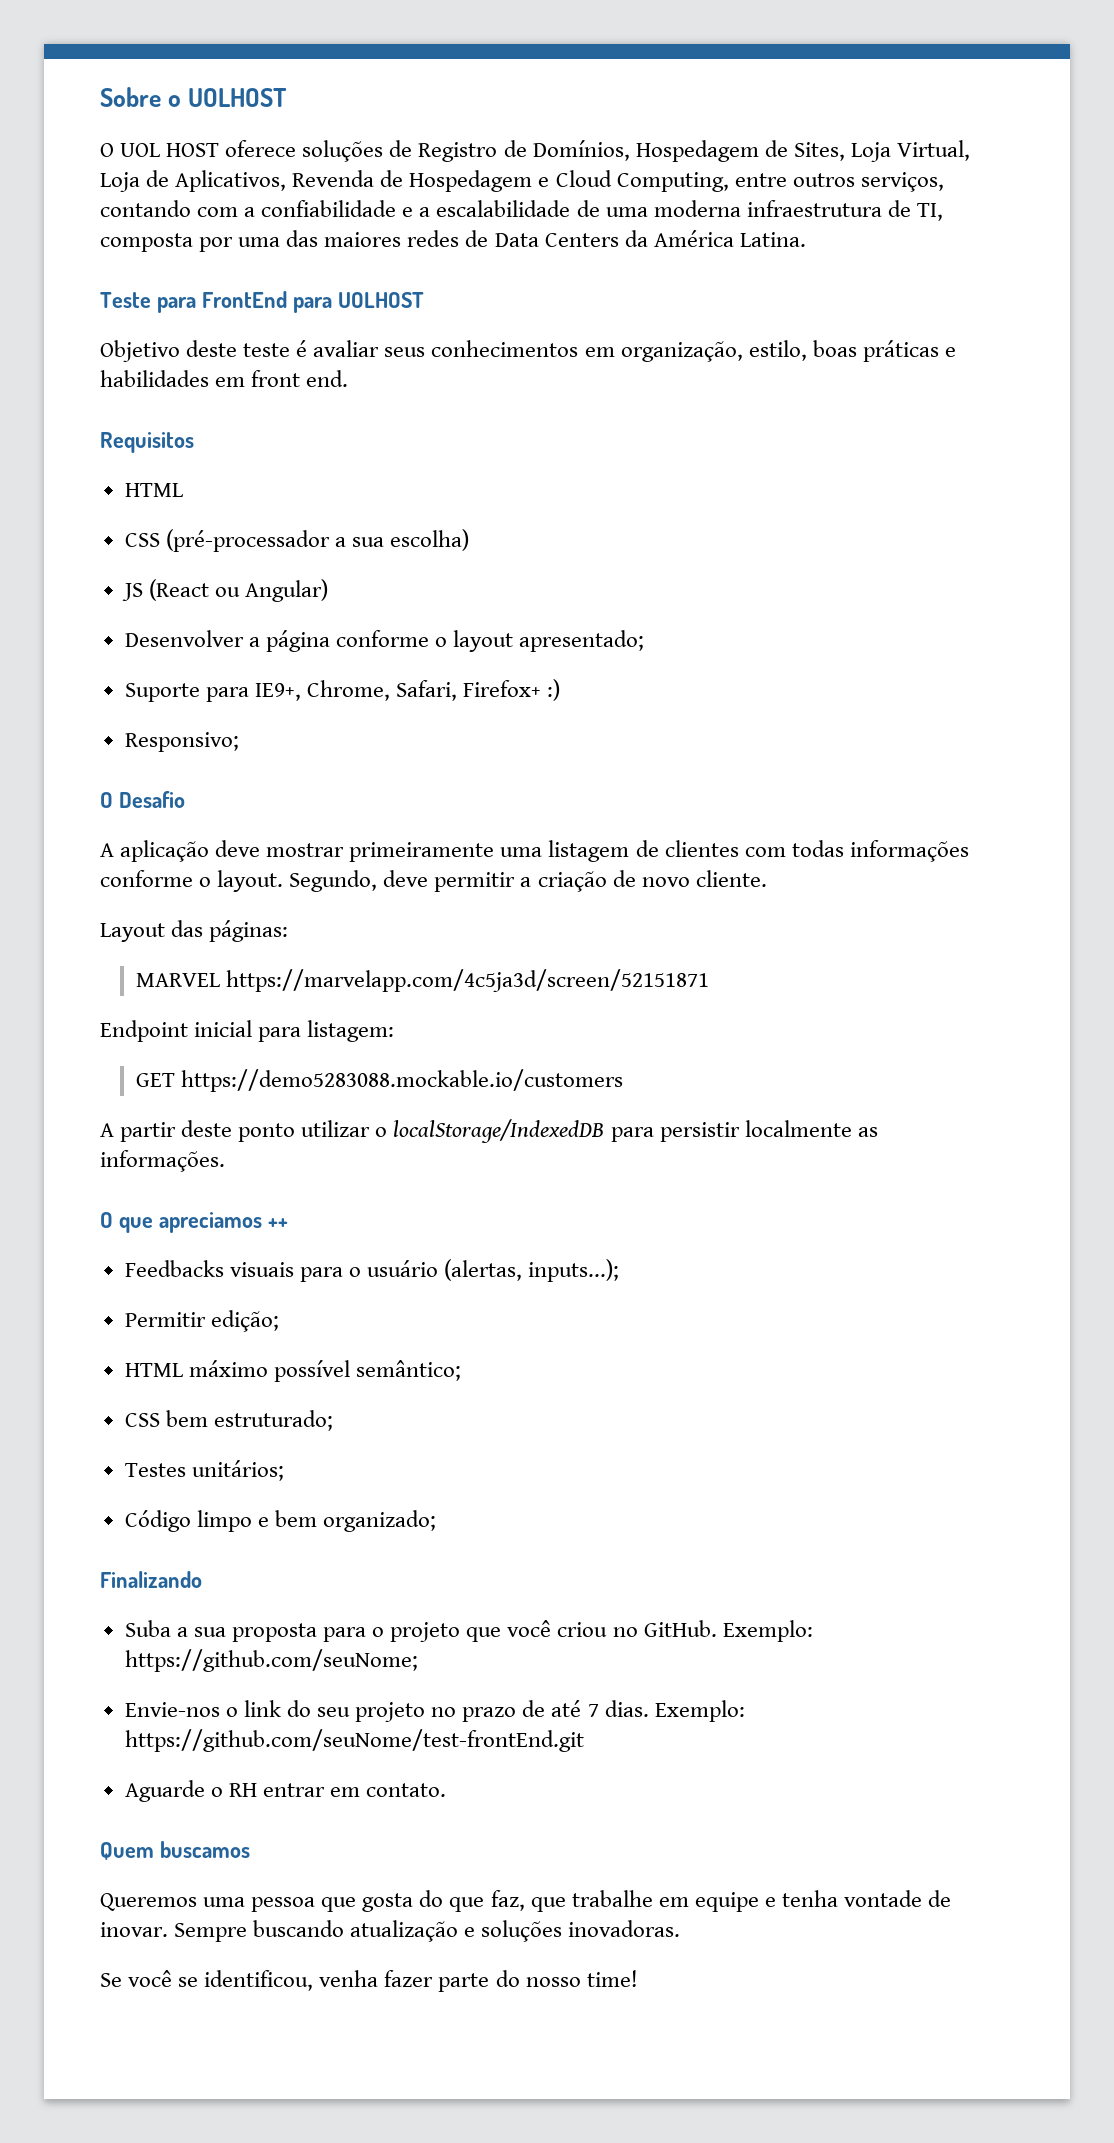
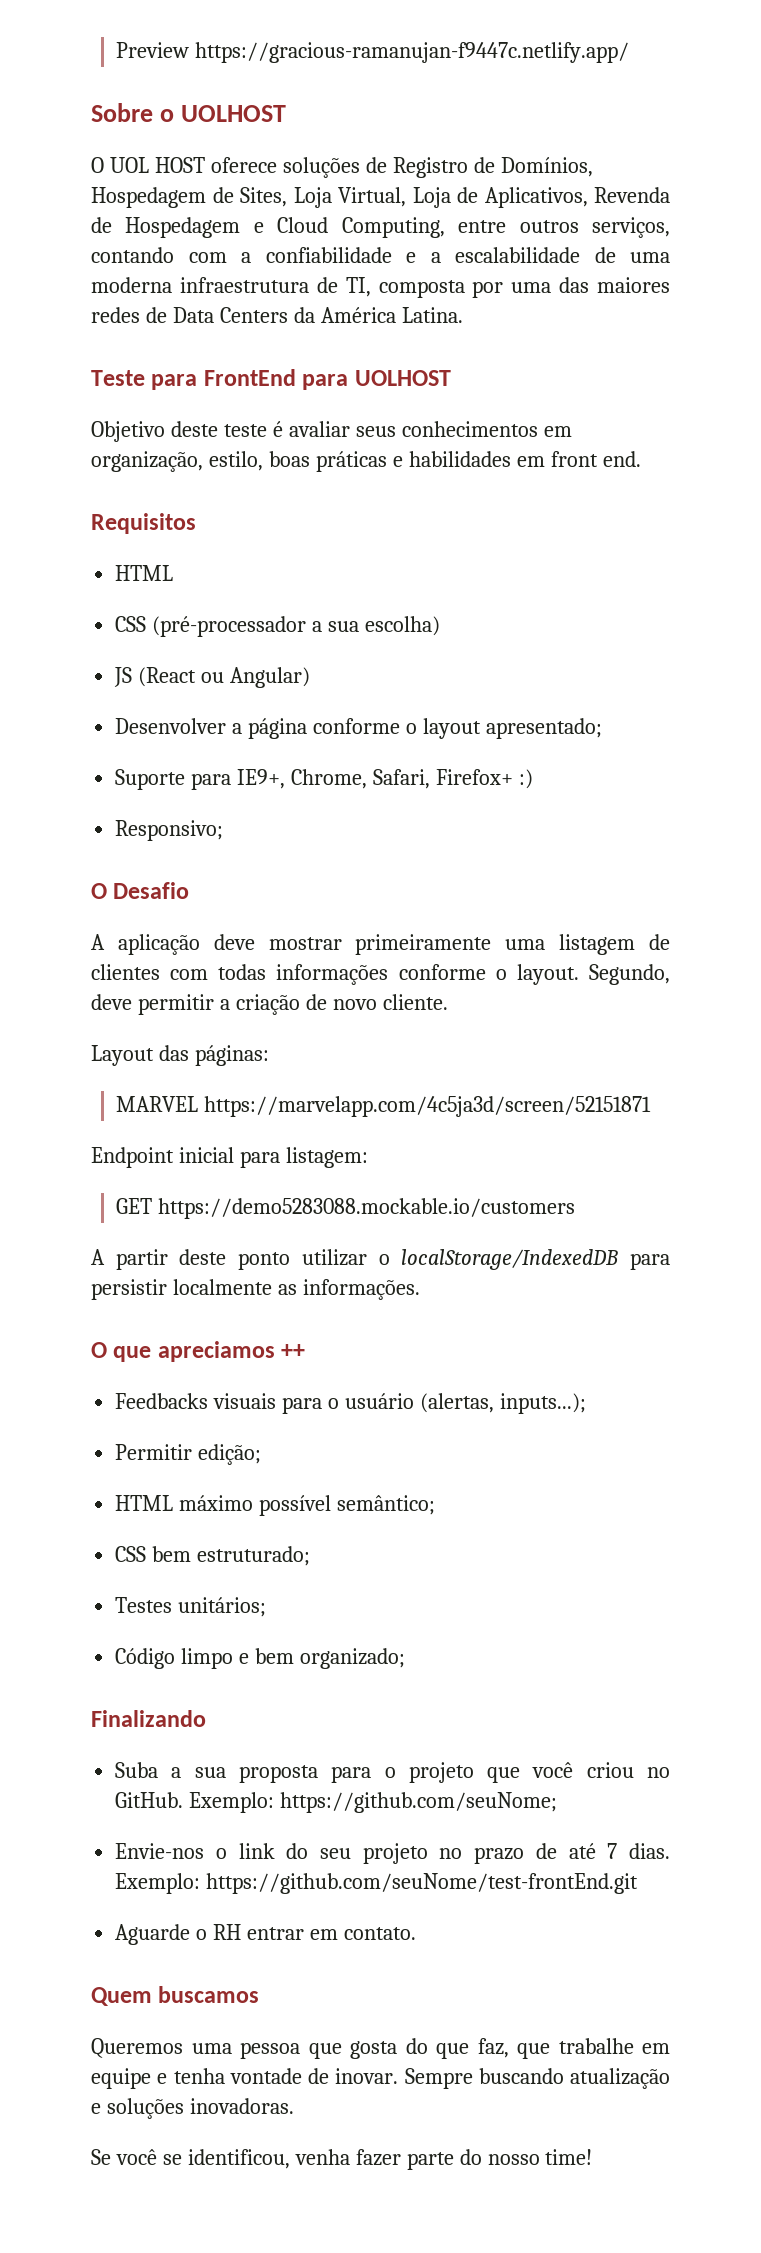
+ Preview https://gracious-ramanujan-f9447c.netlify.app/

